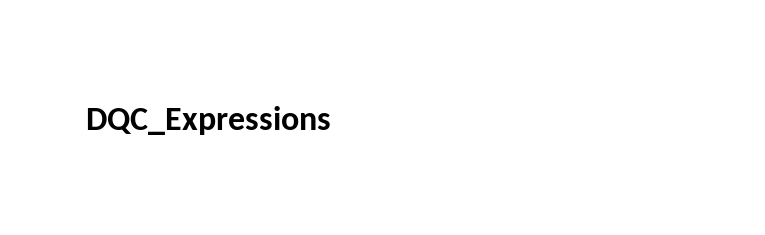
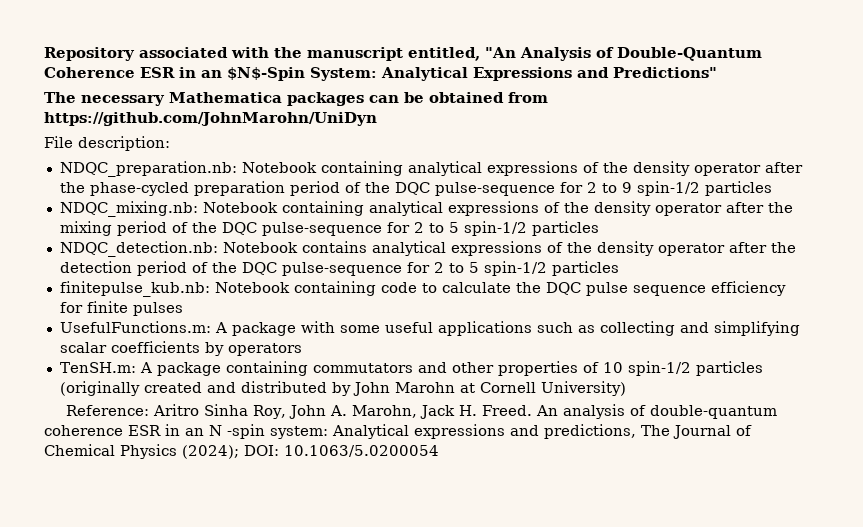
- DQC_Expressions
+ Repository associated with the manuscript entitled, "An Analysis of Double-Quantum Coherence ESR in an $N$-Spin System: Analytical Expressions and Predictions"
+ The necessary Mathematica packages can be obtained from https://github.com/JohnMarohn/UniDyn
+ File description:
+ NDQC_preparation.nb: Notebook containing analytical expressions of the density operator after the phase-cycled preparation period of the DQC pulse-sequence for 2 to 9 spin-1/2 particles
+ NDQC_mixing.nb: Notebook containing analytical expressions of the density operator after the mixing period of the DQC pulse-sequence for 2 to 5 spin-1/2 particles
+ NDQC_detection.nb: Notebook contains analytical expressions of the density operator after the detection period of the DQC pulse-sequence for 2 to 5 spin-1/2 particles
+ finitepulse_kub.nb: Notebook containing code to calculate the DQC pulse sequence efficiency for finite pulses
+ UsefulFunctions.m: A package with some useful applications such as collecting and simplifying scalar coefficients by operators
+ TenSH.m: A package containing commutators and other properties of 10 spin-1/2 particles (originally created and distributed by John Marohn at Cornell University)
+ Reference: Aritro Sinha Roy, John A. Marohn, Jack H. Freed. An analysis of double-quantum coherence ESR in an N -spin system: Analytical expressions and predictions, The Journal of Chemical Physics (2024); DOI: 10.1063/5.0200054

